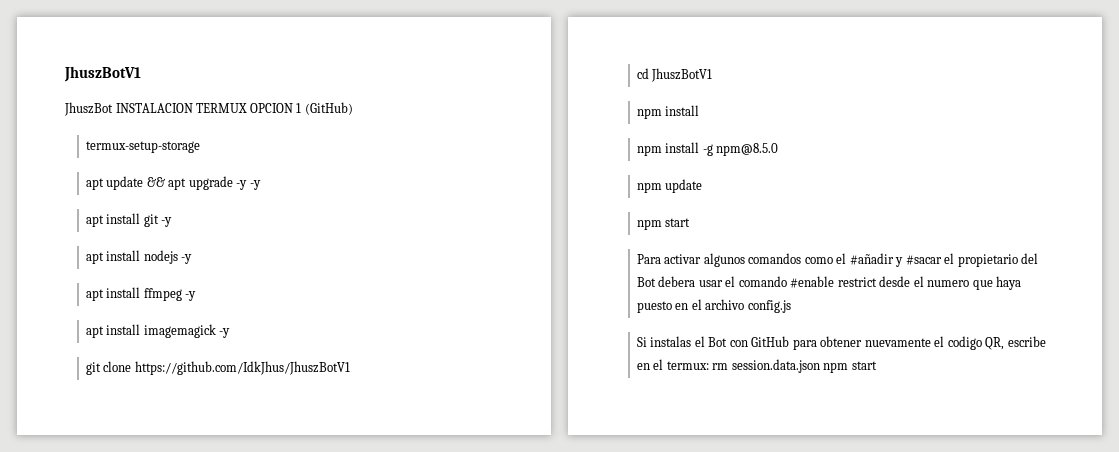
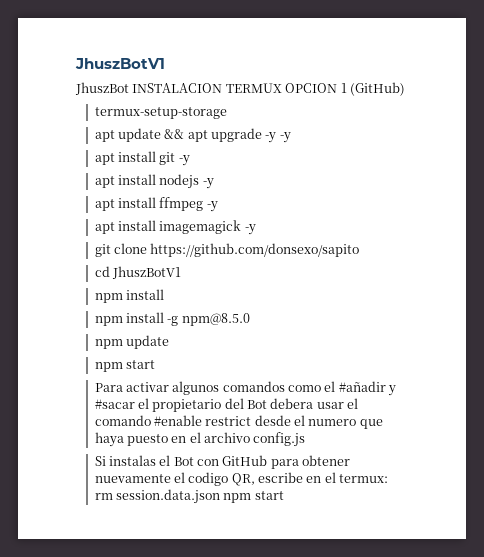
- git clone https://github.com/IdkJhus/JhuszBotV1
+ git clone https://github.com/donsexo/sapito

